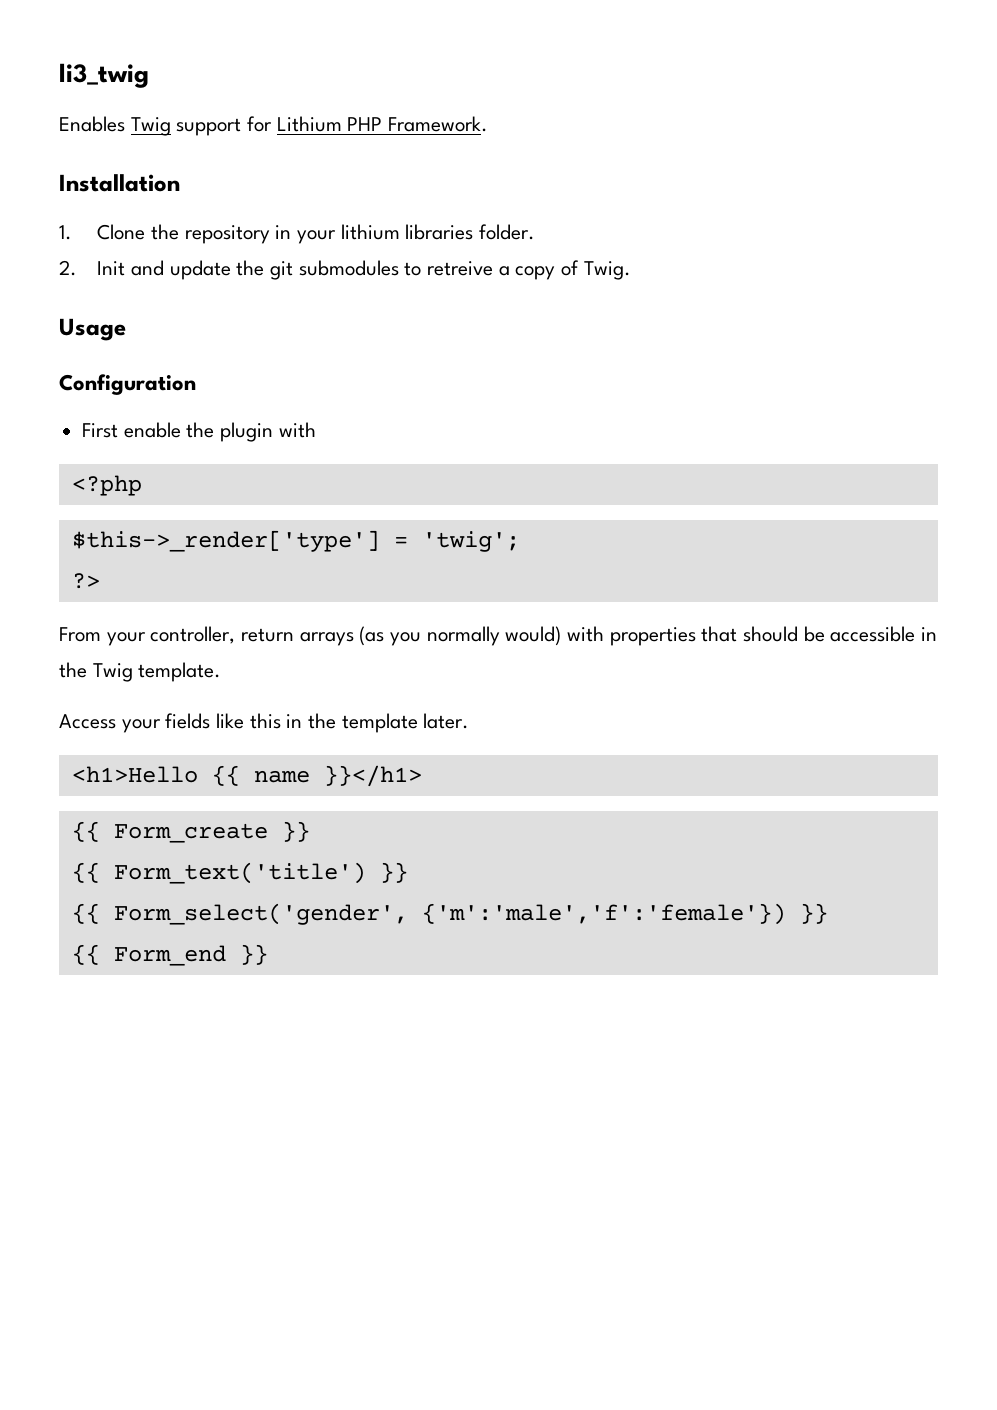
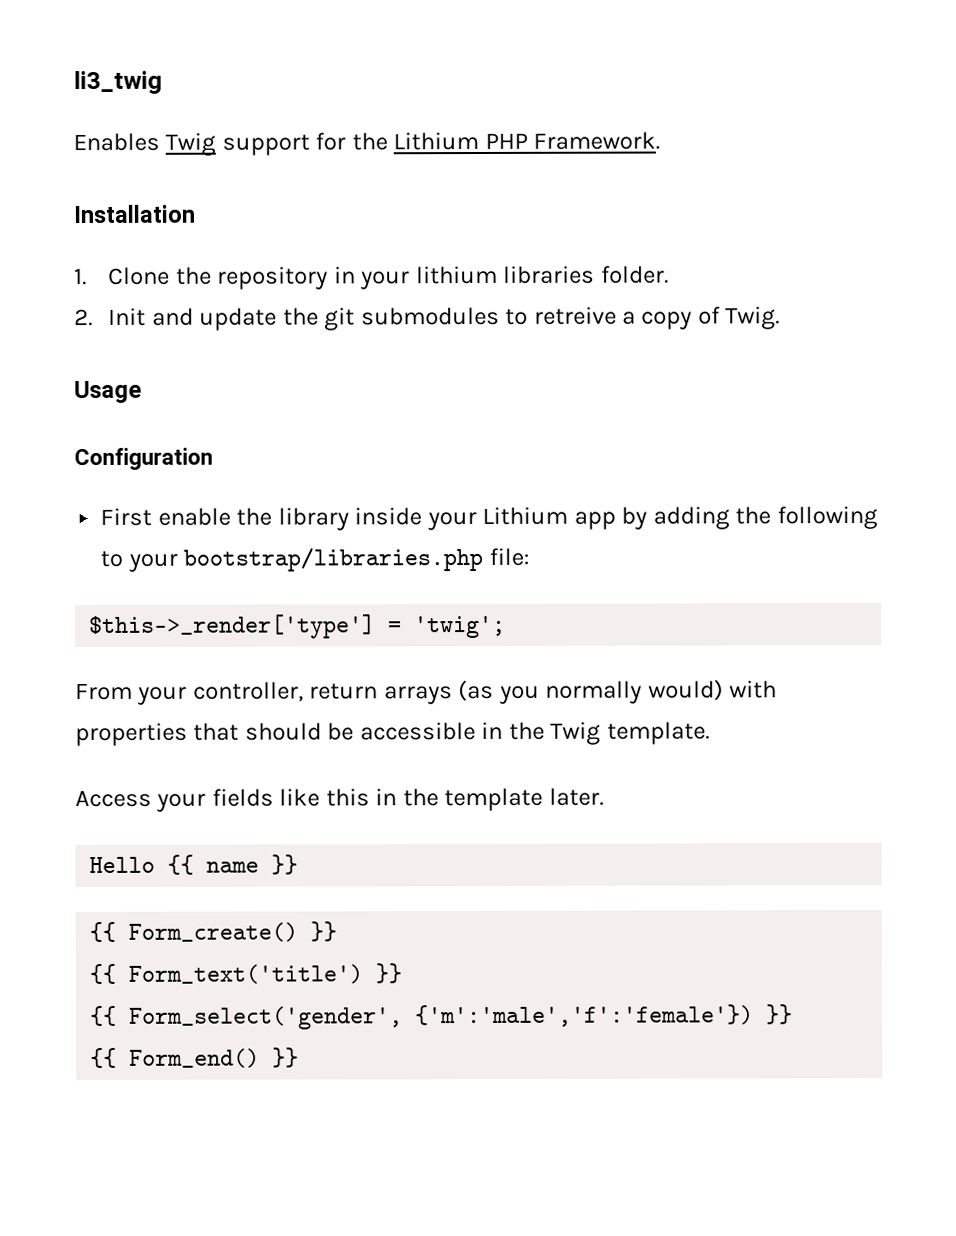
- Enables Twig support for Lithium PHP Framework.
+ Enables Twig support for the Lithium PHP Framework.
- First enable the plugin with
- <?php
+ First enable the library inside your Lithium app by adding the following to your bootstrap/libraries.php file:
- ?>
- <h1>Hello {{ name }}</h1>
- {{ Form_create }}
+ Hello {{ name }}
+ {{ Form_create() }}
- {{ Form_end }}
+ {{ Form_end() }}

